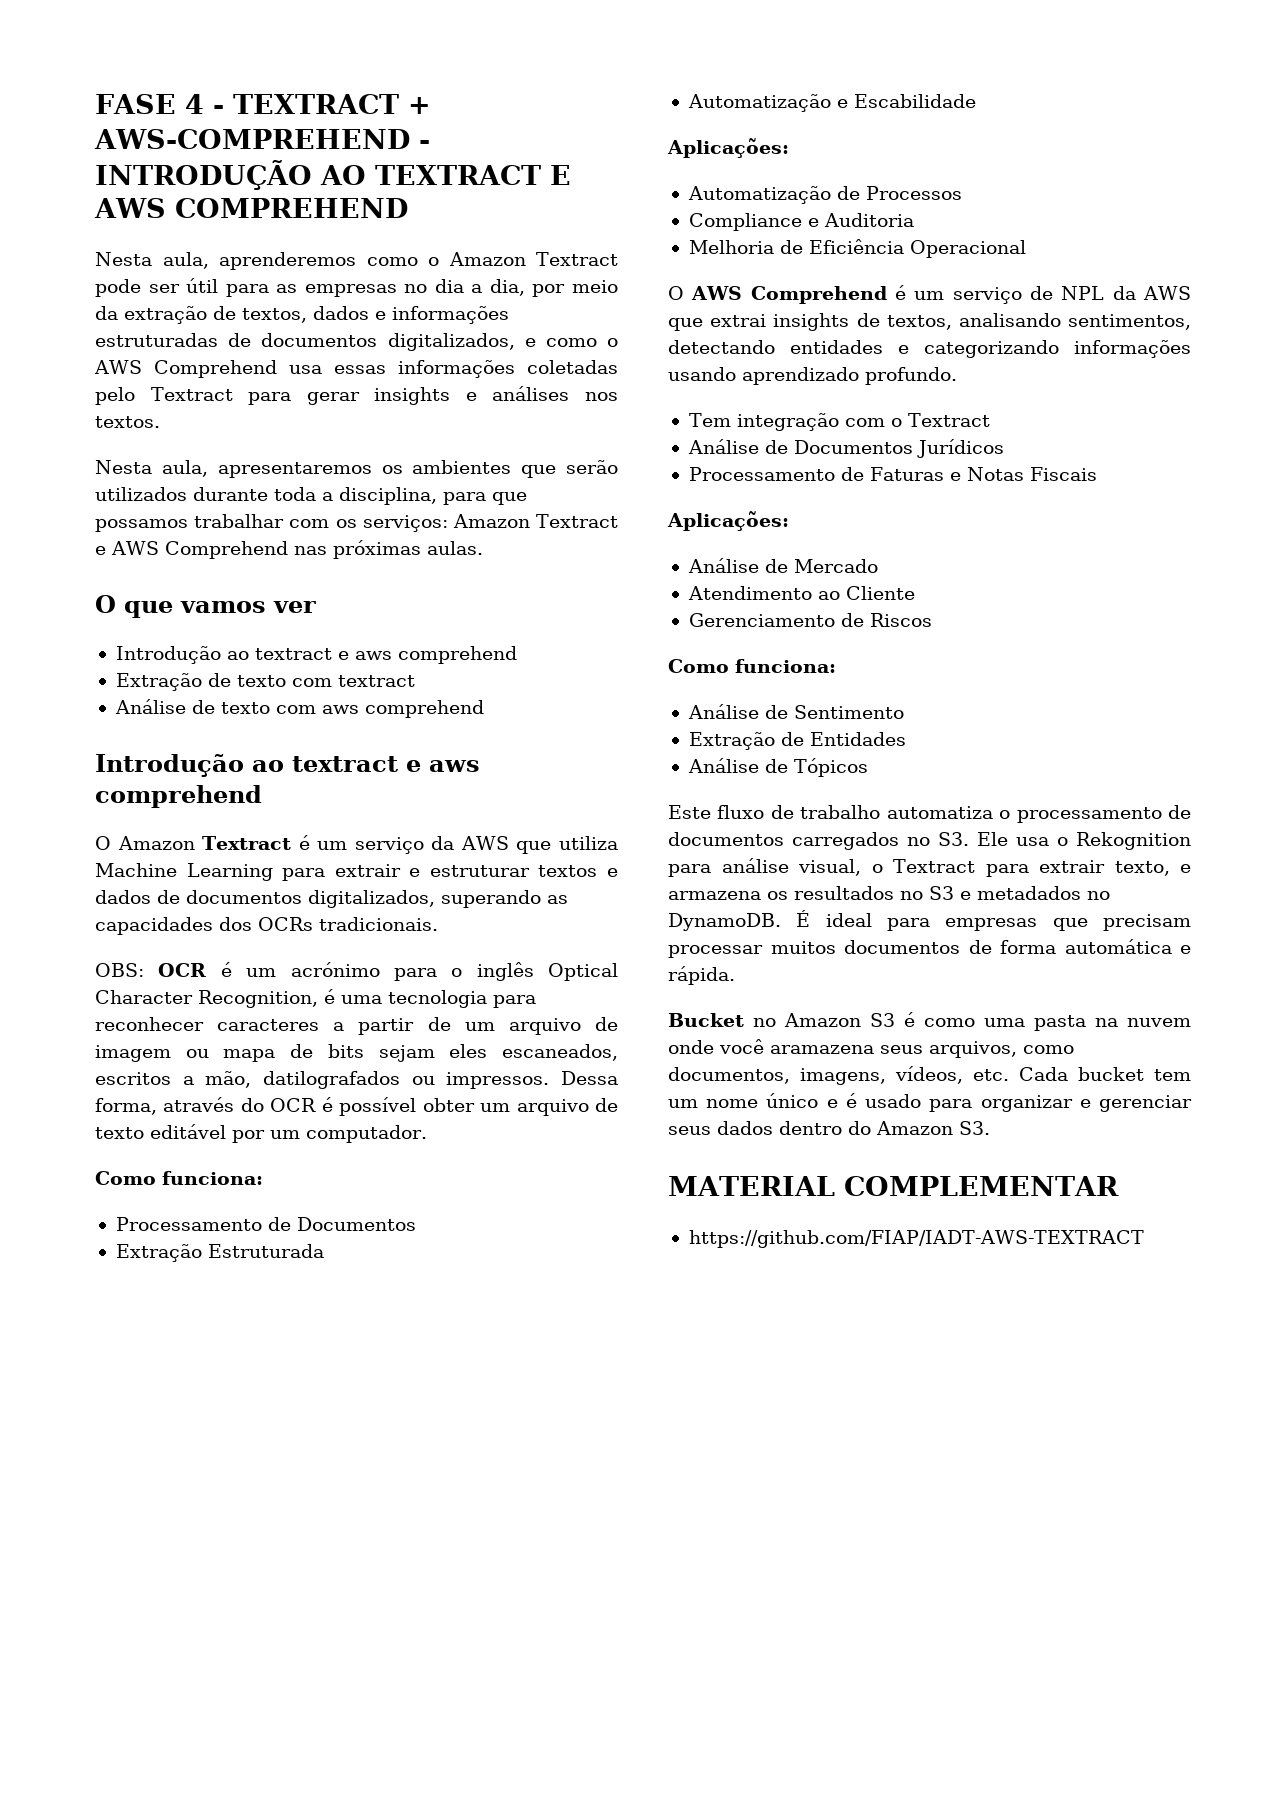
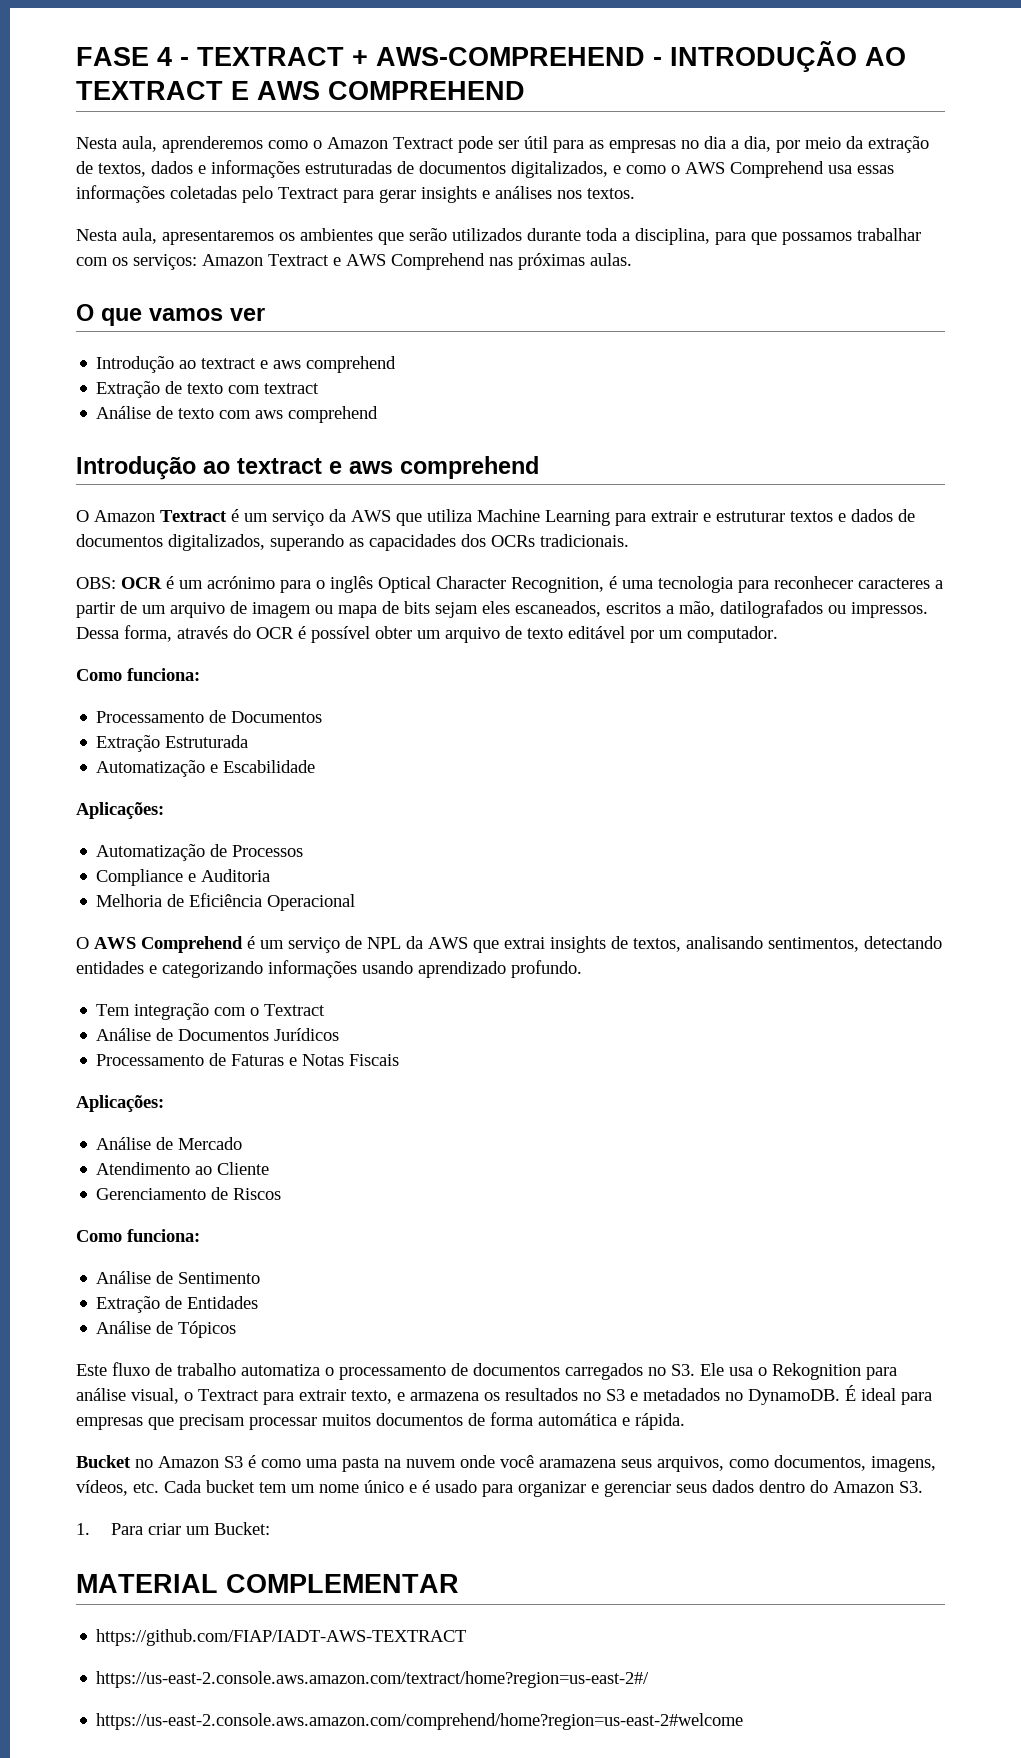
+ 1. Para criar um Bucket:
+ https://us-east-2.console.aws.amazon.com/textract/home?region=us-east-2#/
+ https://us-east-2.console.aws.amazon.com/comprehend/home?region=us-east-2#welcome

